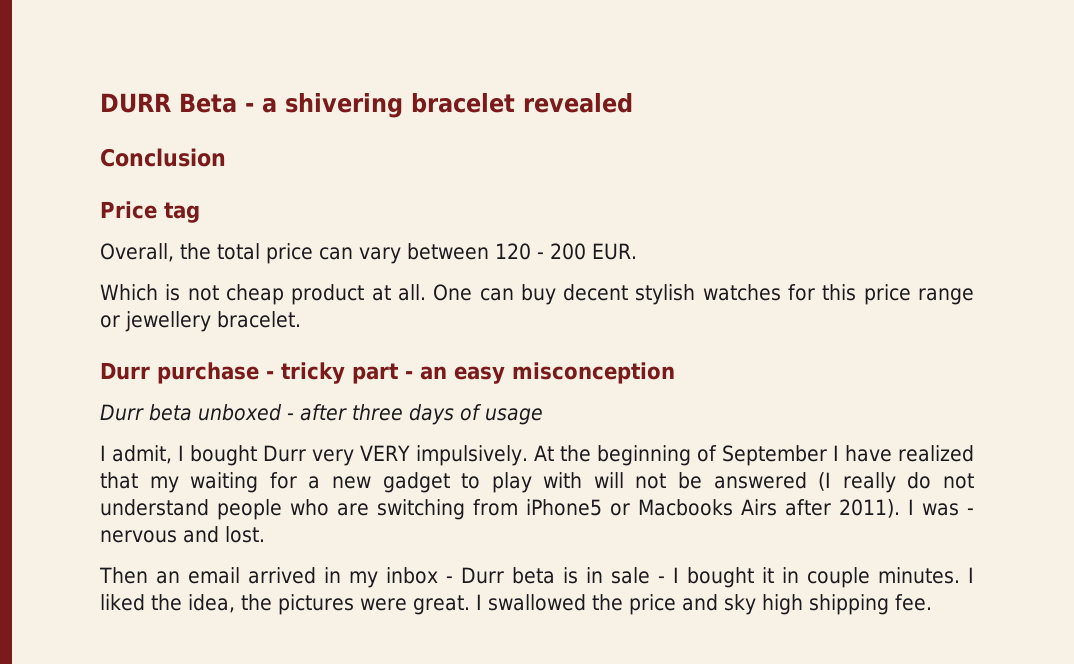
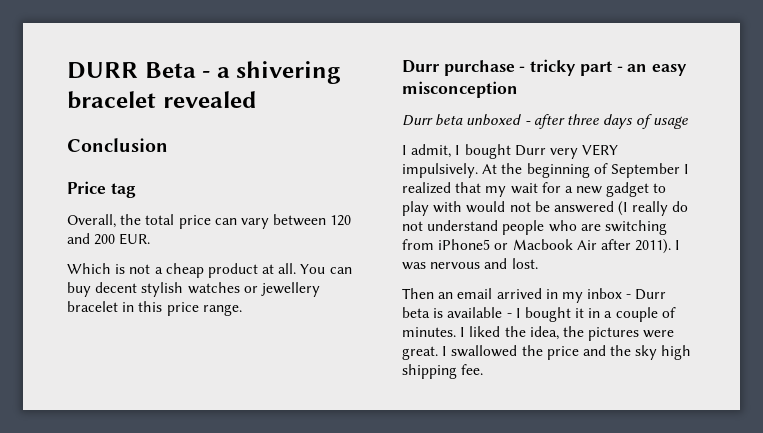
- Overall, the total price can vary between 120 - 200 EUR.
+ Overall, the total price can vary between 120 and 200 EUR.
- Which is not cheap product at all.
+ Which is not a cheap product at all.
- One can buy decent stylish watches for this price range or jewellery bracelet.
+ You can buy decent stylish watches or jewellery bracelet in this price range.
- At the beginning of September I have realized that my waiting for a new gadget to play with will not be answered (I really do not understand people who are switching from iPhone5 or Macbooks Airs after 2011).
+ At the beginning of September I realized that my wait for a new gadget to play with would not be answered (I really do not understand people who are switching from iPhone5 or Macbook Air after 2011).
- I was - nervous and lost.
+ I was nervous and lost.
- Then an email arrived in my inbox - Durr beta is in sale - I bought it in couple minutes.
+ Then an email arrived in my inbox - Durr beta is available - I bought it in a couple of minutes.
- I swallowed the price and sky high shipping fee.
+ I swallowed the price and the sky high shipping fee.

